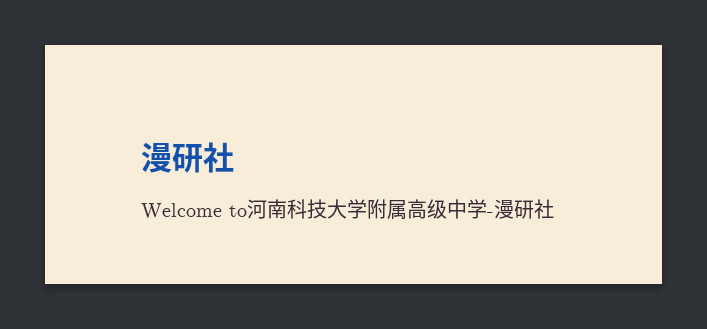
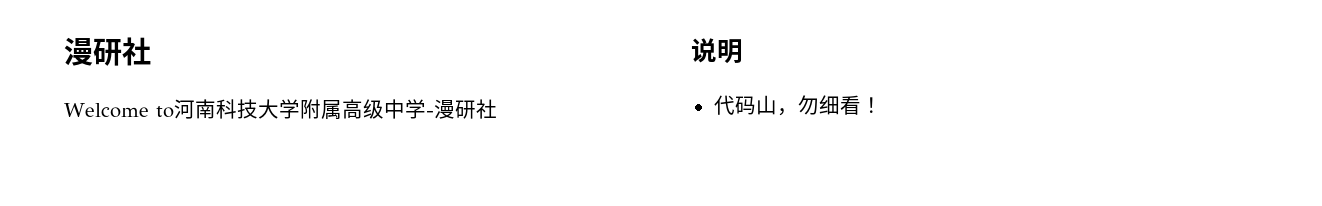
+ 说明
+ 代码山，勿细看！

